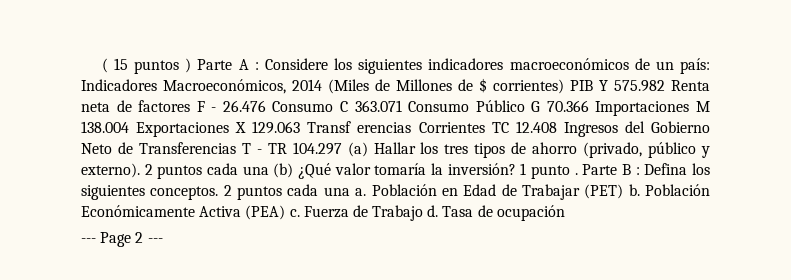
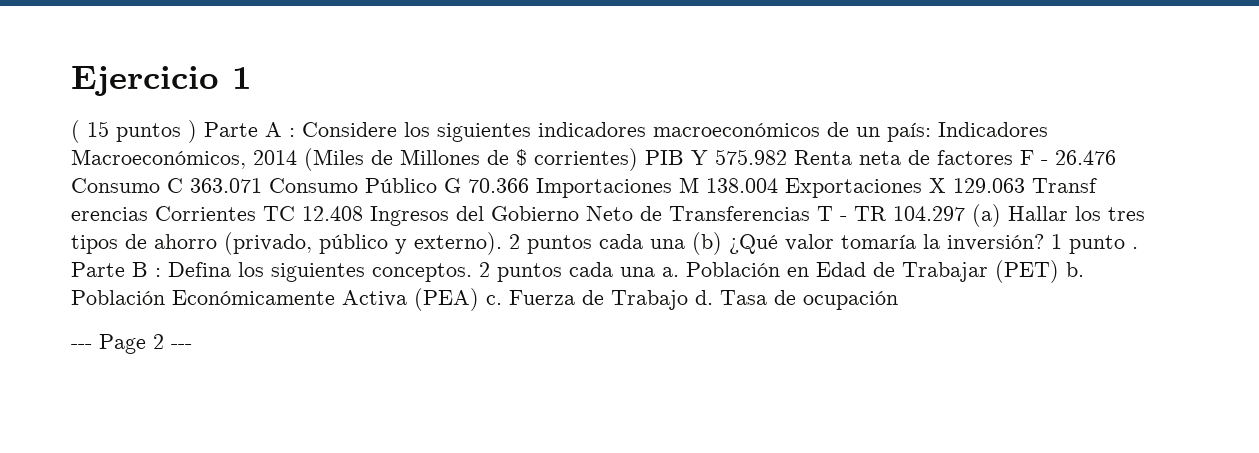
+ Ejercicio 1

